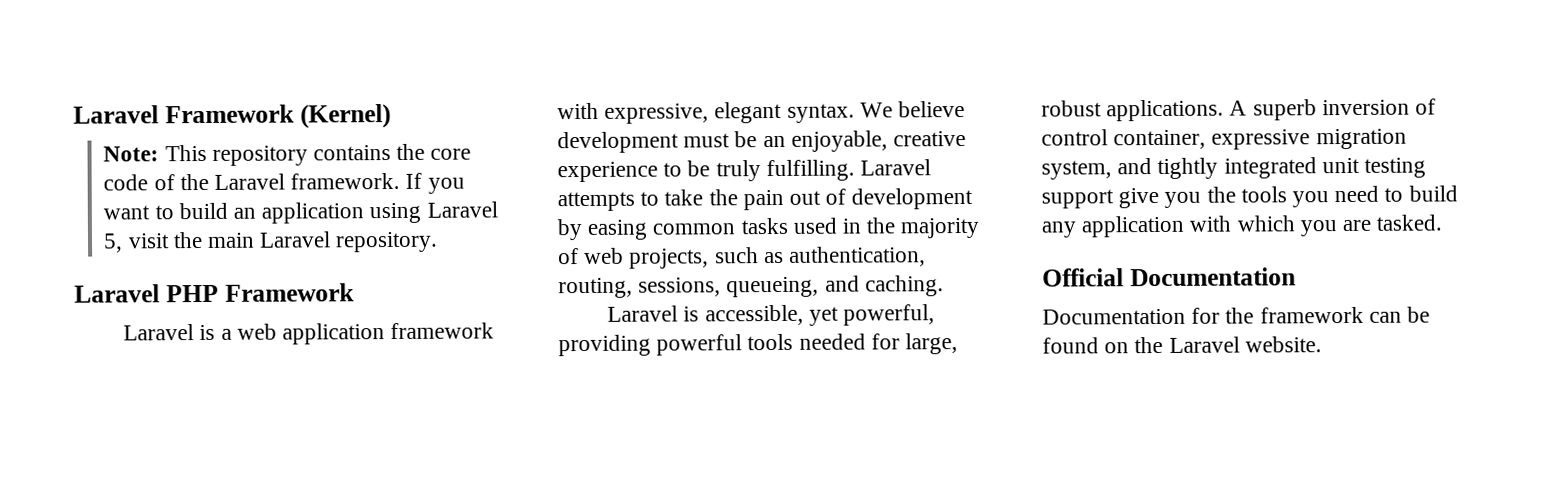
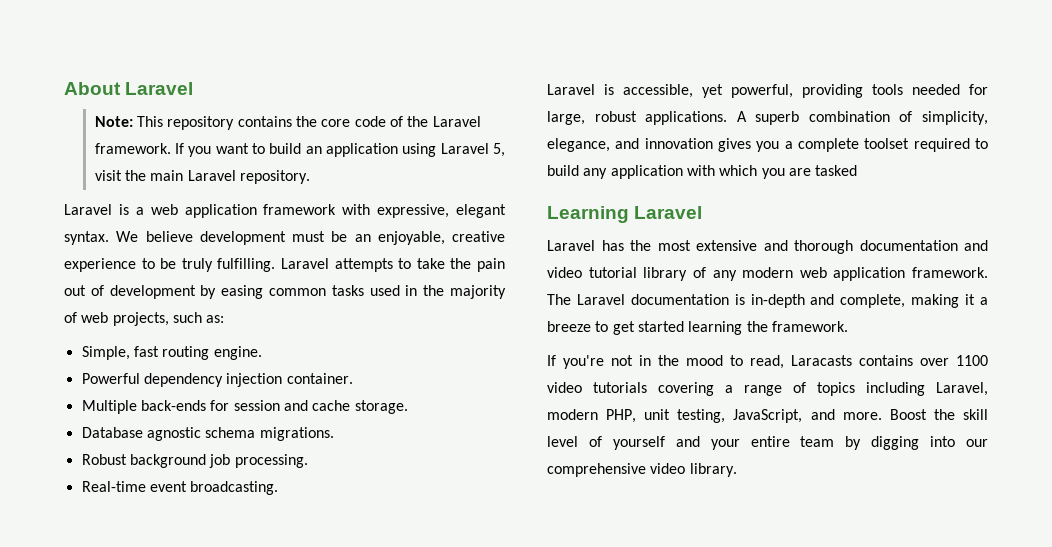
- Laravel Framework (Kernel)
+ About Laravel
- Laravel PHP Framework
- Laravel attempts to take the pain out of development by easing common tasks used in the majority of web projects, such as authentication, routing, sessions, queueing, and caching.
+ Laravel attempts to take the pain out of development by easing common tasks used in the majority of web projects, such as:
+ Simple, fast routing engine.
+ Powerful dependency injection container.
+ Multiple back-ends for session and cache storage.
+ Database agnostic schema migrations.
+ Robust background job processing.
+ Real-time event broadcasting.
- Laravel is accessible, yet powerful, providing powerful tools needed for large, robust applications.
+ Laravel is accessible, yet powerful, providing tools needed for large, robust applications.
- A superb inversion of control container, expressive migration system, and tightly integrated unit testing support give you the tools you need to build any application with which you are tasked.
- Official Documentation
- Documentation for the framework can be found on the Laravel website.
+ A superb combination of simplicity, elegance, and innovation gives you a complete toolset required to build any application with which you are tasked
+ Learning Laravel
+ Laravel has the most extensive and thorough documentation and video tutorial library of any modern web application framework. The Laravel documentation is in-depth and complete, making it a breeze to get started learning the framework.
+ If you're not in the mood to read, Laracasts contains over 1100 video tutorials covering a range of topics including Laravel, modern PHP, unit testing, JavaScript, and more. Boost the skill level of yourself and your entire team by digging into our comprehensive video library.

